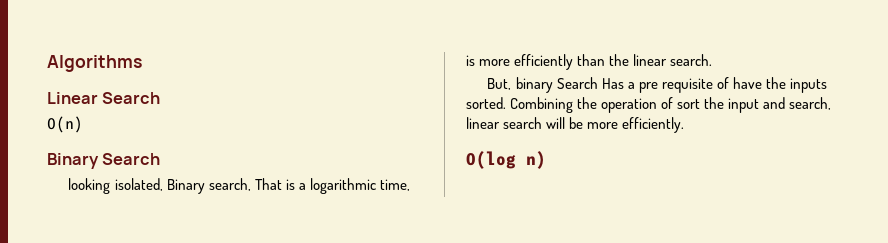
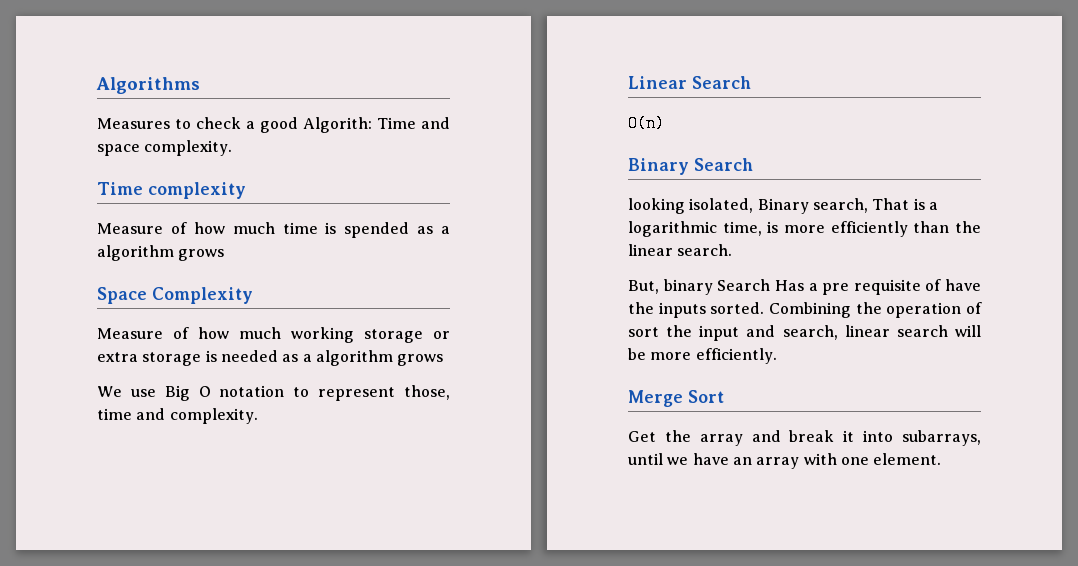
+ Measures to check a good Algorith: Time and space complexity.
+ Time complexity
+ Measure of how much time is spended as a algorithm grows
+ Space Complexity
+ Measure of how much working storage or extra storage is needed as a algorithm grows
+ We use Big O notation to represent those, time and complexity.
- O(log n)
+ Merge Sort
+ Get the array and break it into subarrays, until we have an array with one element.

